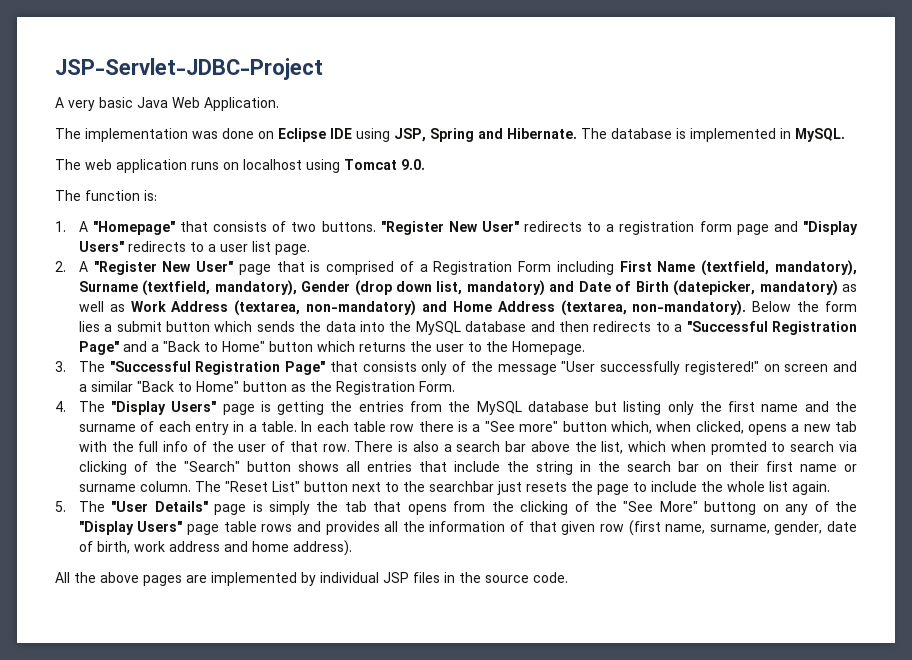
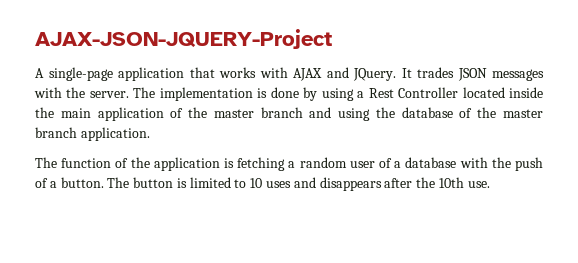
- JSP-Servlet-JDBC-Project
- A very basic Java Web Application.
- The implementation was done on Eclipse IDE using JSP, Spring and Hibernate. The database is implemented in MySQL.
- The web application runs on localhost using Tomcat 9.0.
- The function is:
- 1. A "Homepage" that consists of two buttons. "Register New User" redirects to a registration form page and "Display Users" redirects to a user list page.
- 2. A "Register New User" page that is comprised of a Registration Form including First Name (textfield, mandatory), Surname (textfield, mandatory), Gender (drop down list, mandatory) and Date of Birth (datepicker, mandatory) as well as Work Address (textarea, non-mandatory) and Home Address (textarea, non-mandatory). Below the form lies a submit button which sends the data into the MySQL database and then redirects to a "Successful Registration Page" and a "Back to Home" button which returns the user to the Homepage.
- 3. The "Successful Registration Page" that consists only of the message "User successfully registered!" on screen and a similar "Back to Home" button as the Registration Form.
- 4. The "Display Users" page is getting the entries from the MySQL database but listing only the first name and the surname of each entry in a table. In each table row there is a "See more" button which, when clicked, opens a new tab with the full info of the user of that row. There is also a search bar above the list, which when promted to search via clicking of the "Search" button shows all entries that include the string in the search bar on their first name or surname column. The "Reset List" button next to the searchbar just resets the page to include the whole list again.
- 5. The "User Details" page is simply the tab that opens from the clicking of the "See More" buttong on any of the "Display Users" page table rows and provides all the information of that given row (first name, surname, gender, date of birth, work address and home address).
- All the above pages are implemented by individual JSP files in the source code.
+ AJAX-JSON-JQUERY-Project
+ A single-page application that works with AJAX and JQuery. It trades JSON messages with the server. The implementation is done by using a Rest Controller located inside the main application of the master branch and using the database of the master branch application.
+ The function of the application is fetching a random user of a database with the push of a button. The button is limited to 10 uses and disappears after the 10th use.

